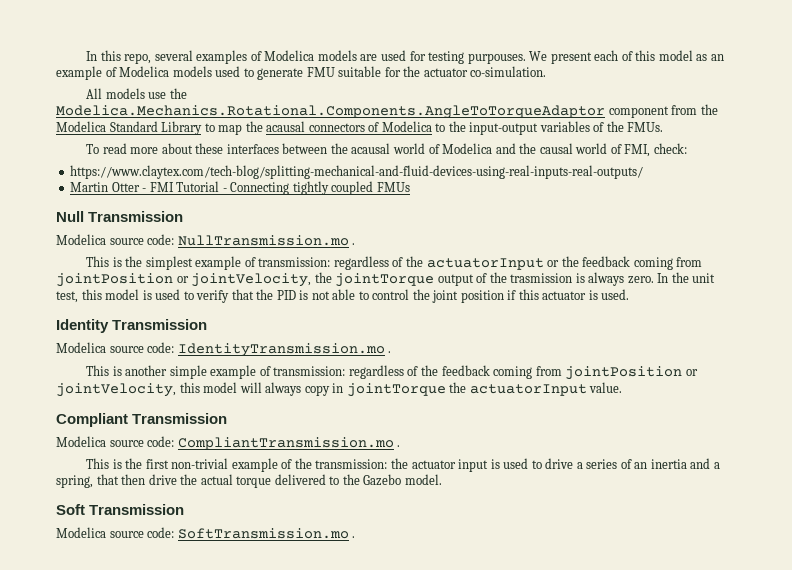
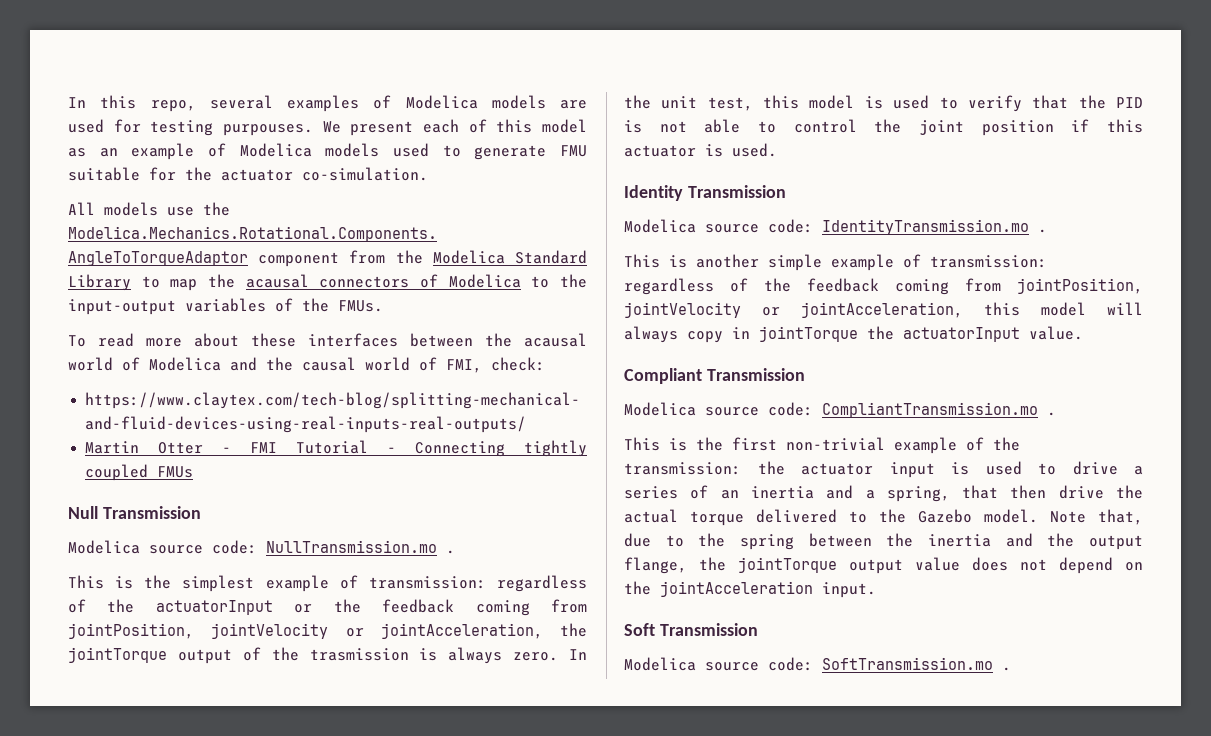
- This is the simplest example of transmission: regardless of the actuatorInput or the feedback coming from jointPosition or jointVelocity, the jointTorque output of the trasmission is always zero.
+ This is the simplest example of transmission: regardless of the actuatorInput or the feedback coming from jointPosition, jointVelocity or jointAcceleration, the jointTorque output of the trasmission is always zero.
- This is another simple example of transmission: regardless of the feedback coming from jointPosition or jointVelocity, this model will always copy in jointTorque the actuatorInput value.
+ This is another simple example of transmission: regardless of the feedback coming from jointPosition, jointVelocity or jointAcceleration, this model will always copy in jointTorque the actuatorInput value.
+ Note that, due to the spring between the inertia and the output flange, the jointTorque output value does not depend on the jointAcceleration input.

